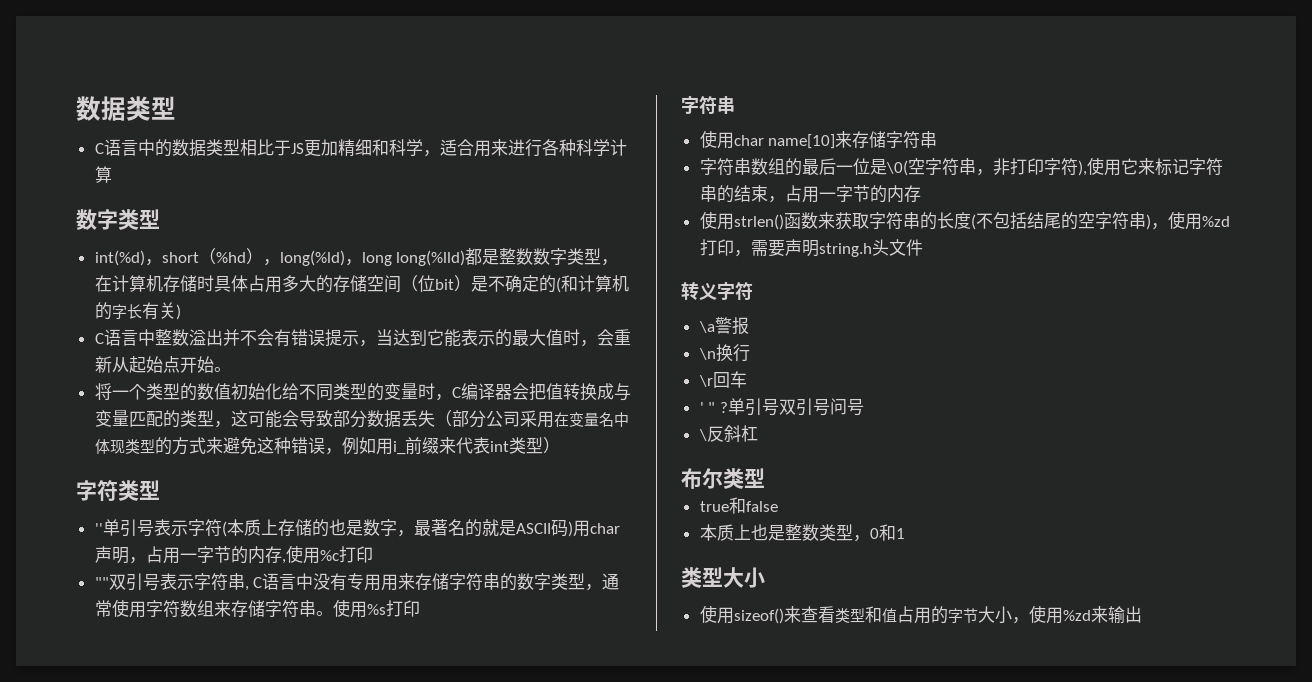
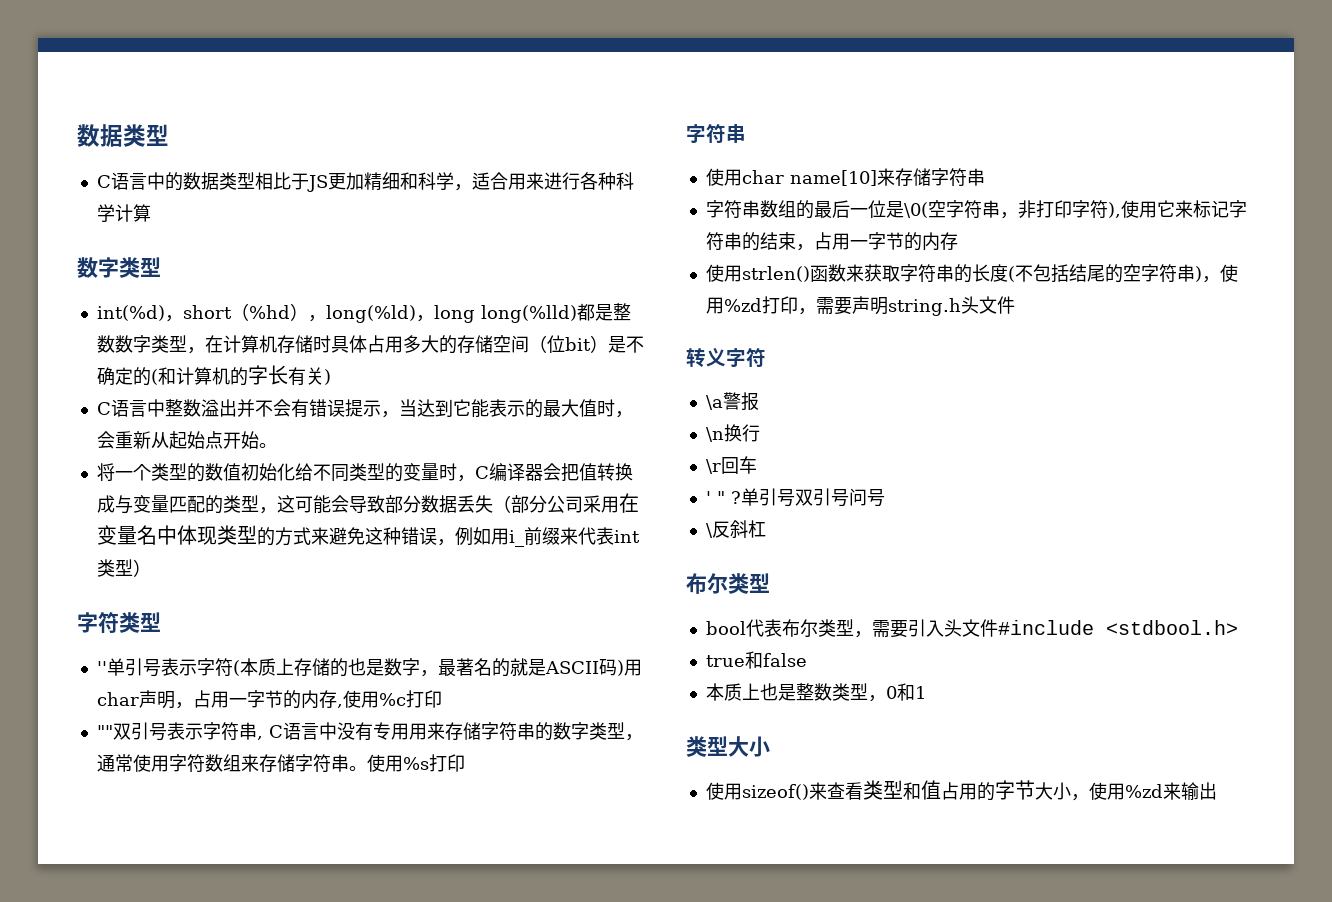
+ bool代表布尔类型，需要引入头文件#include <stdbool.h>

